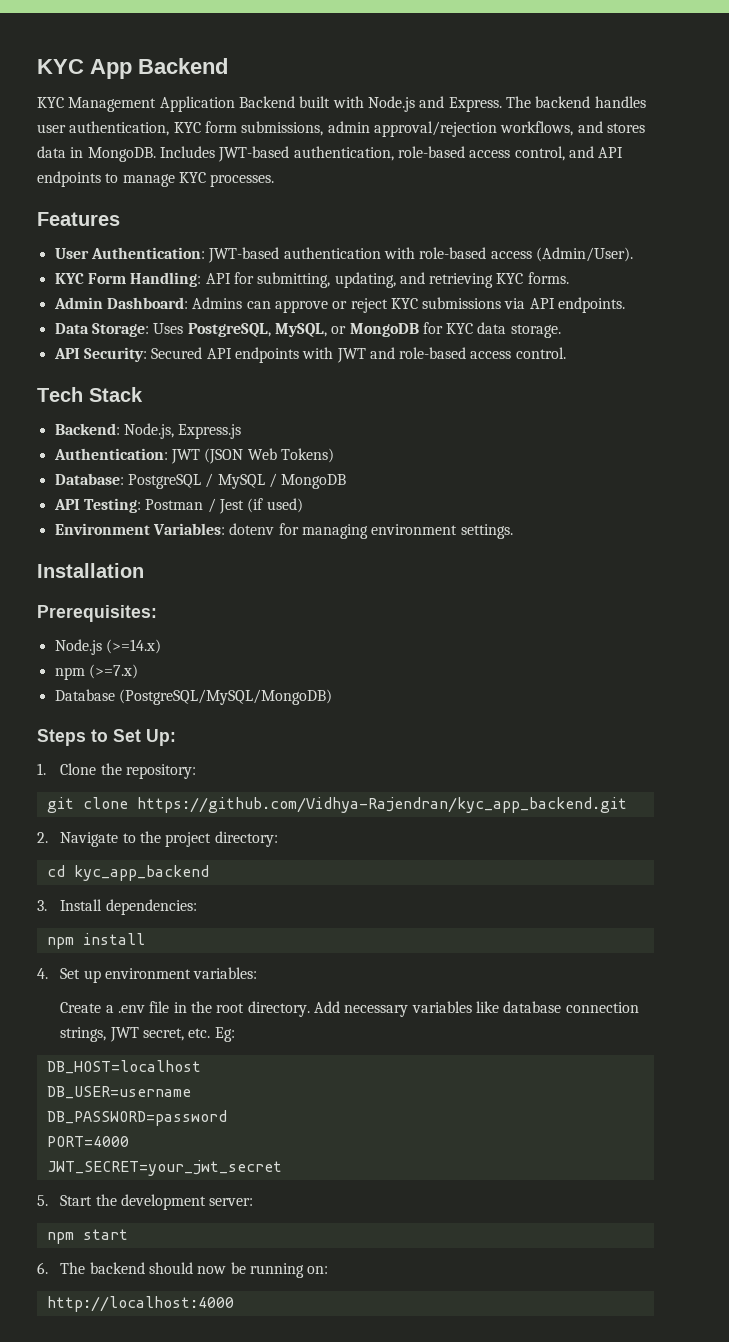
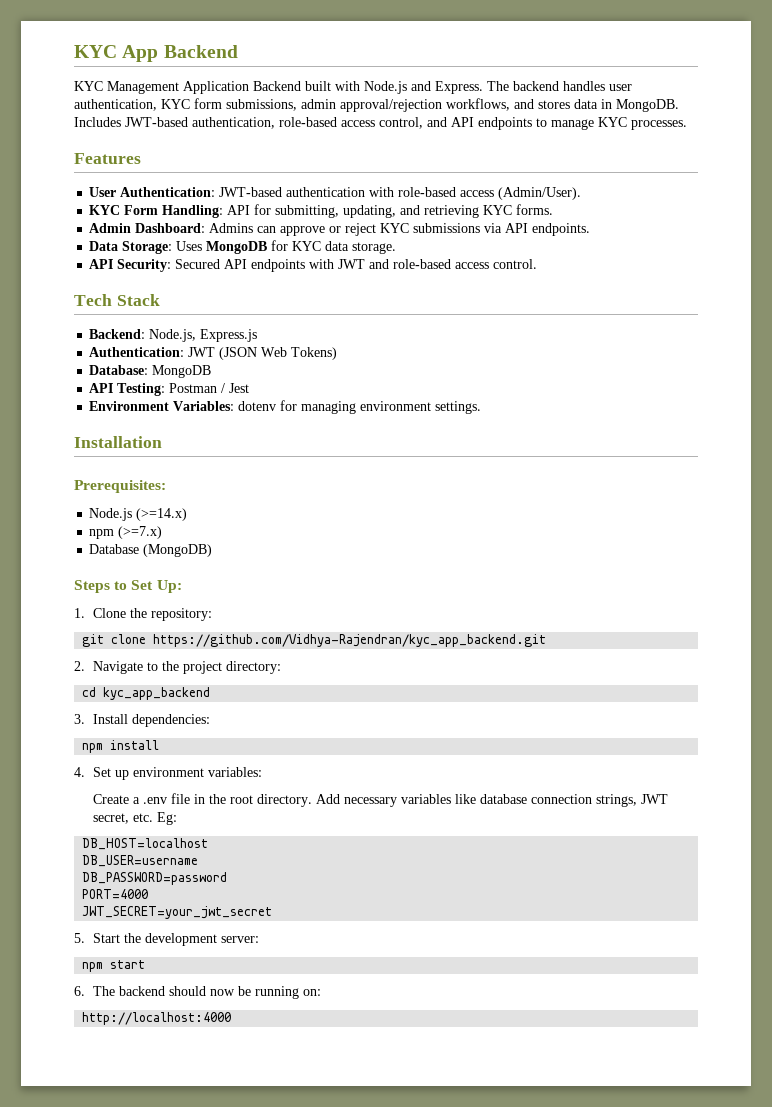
- Data Storage: Uses PostgreSQL, MySQL, or MongoDB for KYC data storage.
+ Data Storage: Uses MongoDB for KYC data storage.
- Database: PostgreSQL / MySQL / MongoDB
+ Database: MongoDB
- API Testing: Postman / Jest (if used)
+ API Testing: Postman / Jest
- Database (PostgreSQL/MySQL/MongoDB)
+ Database (MongoDB)

